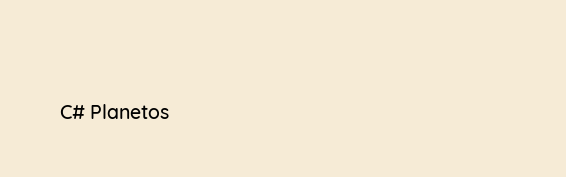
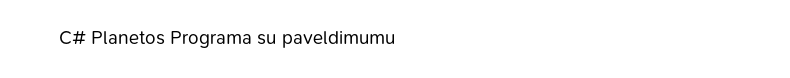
- C# Planetos
+ C# Planetos Programa su paveldimumu

